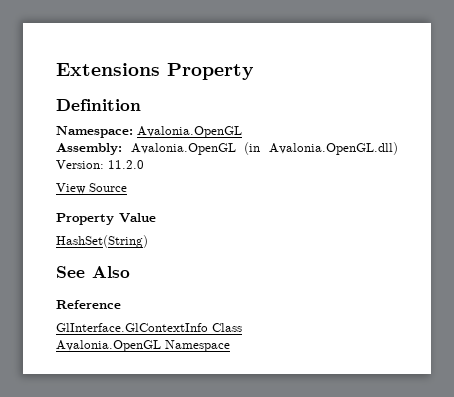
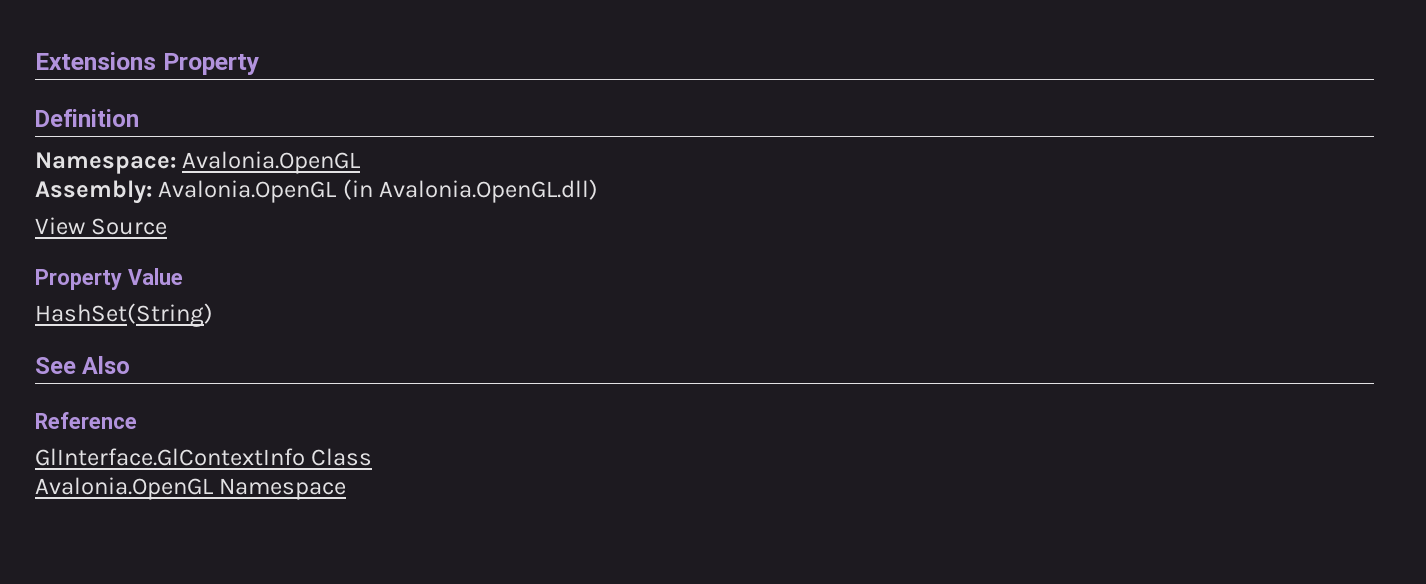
- Assembly: Avalonia.OpenGL (in Avalonia.OpenGL.dll) Version: 11.2.0
+ Assembly: Avalonia.OpenGL (in Avalonia.OpenGL.dll)

